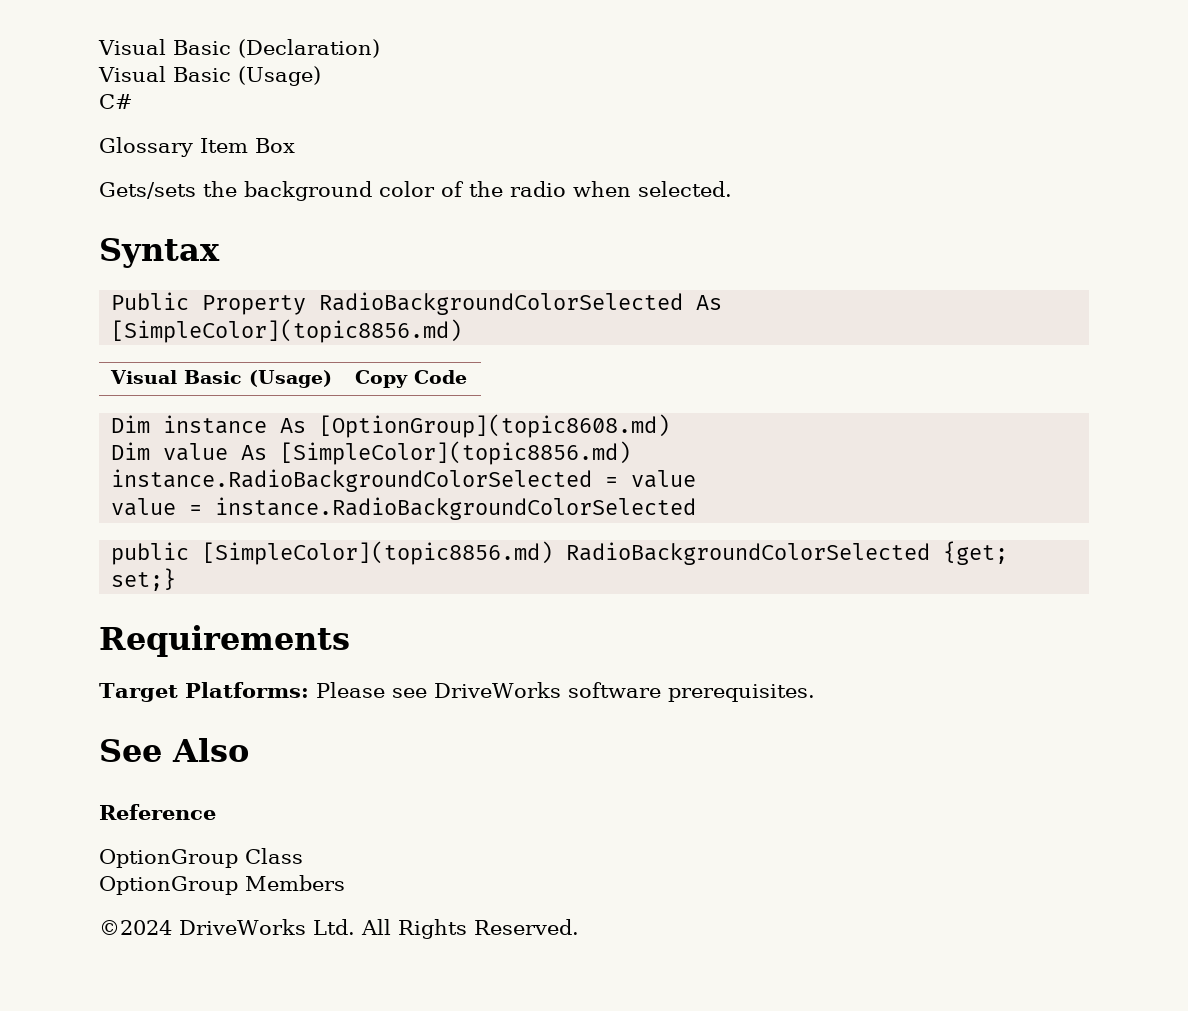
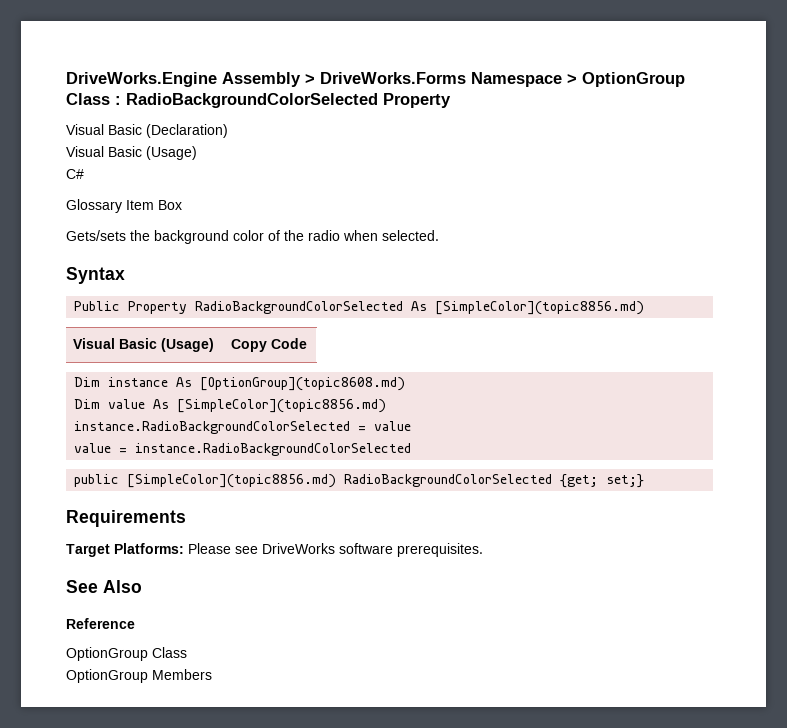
+ DriveWorks.Engine Assembly > DriveWorks.Forms Namespace > OptionGroup Class : RadioBackgroundColorSelected Property
- ©2024 DriveWorks Ltd. All Rights Reserved.

